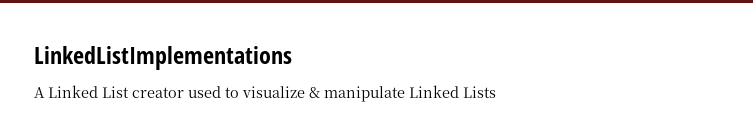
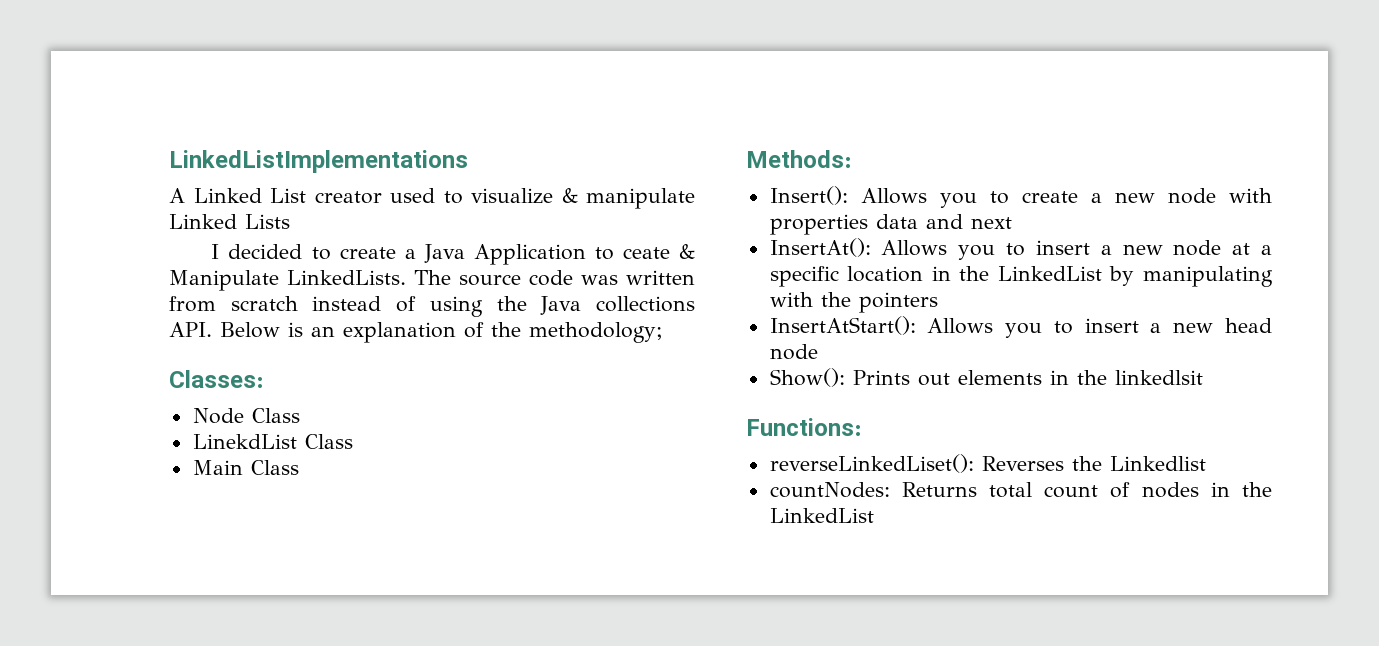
+ I decided to create a Java Application to ceate & Manipulate LinkedLists. The source code was written from scratch instead of using the Java collections API. Below is an explanation of the methodology;
+ Classes:
+ Node Class
+ LinekdList Class
+ Main Class
+ Methods:
+ Insert(): Allows you to create a new node with properties data and next
+ InsertAt(): Allows you to insert a new node at a specific location in the LinkedList by manipulating with the pointers
+ InsertAtStart(): Allows you to insert a new head node
+ Show(): Prints out elements in the linkedlsit
+ Functions:
+ reverseLinkedLiset(): Reverses the Linkedlist
+ countNodes: Returns total count of nodes in the LinkedList

